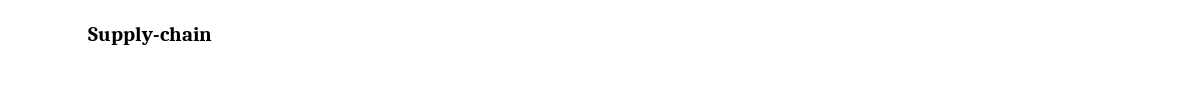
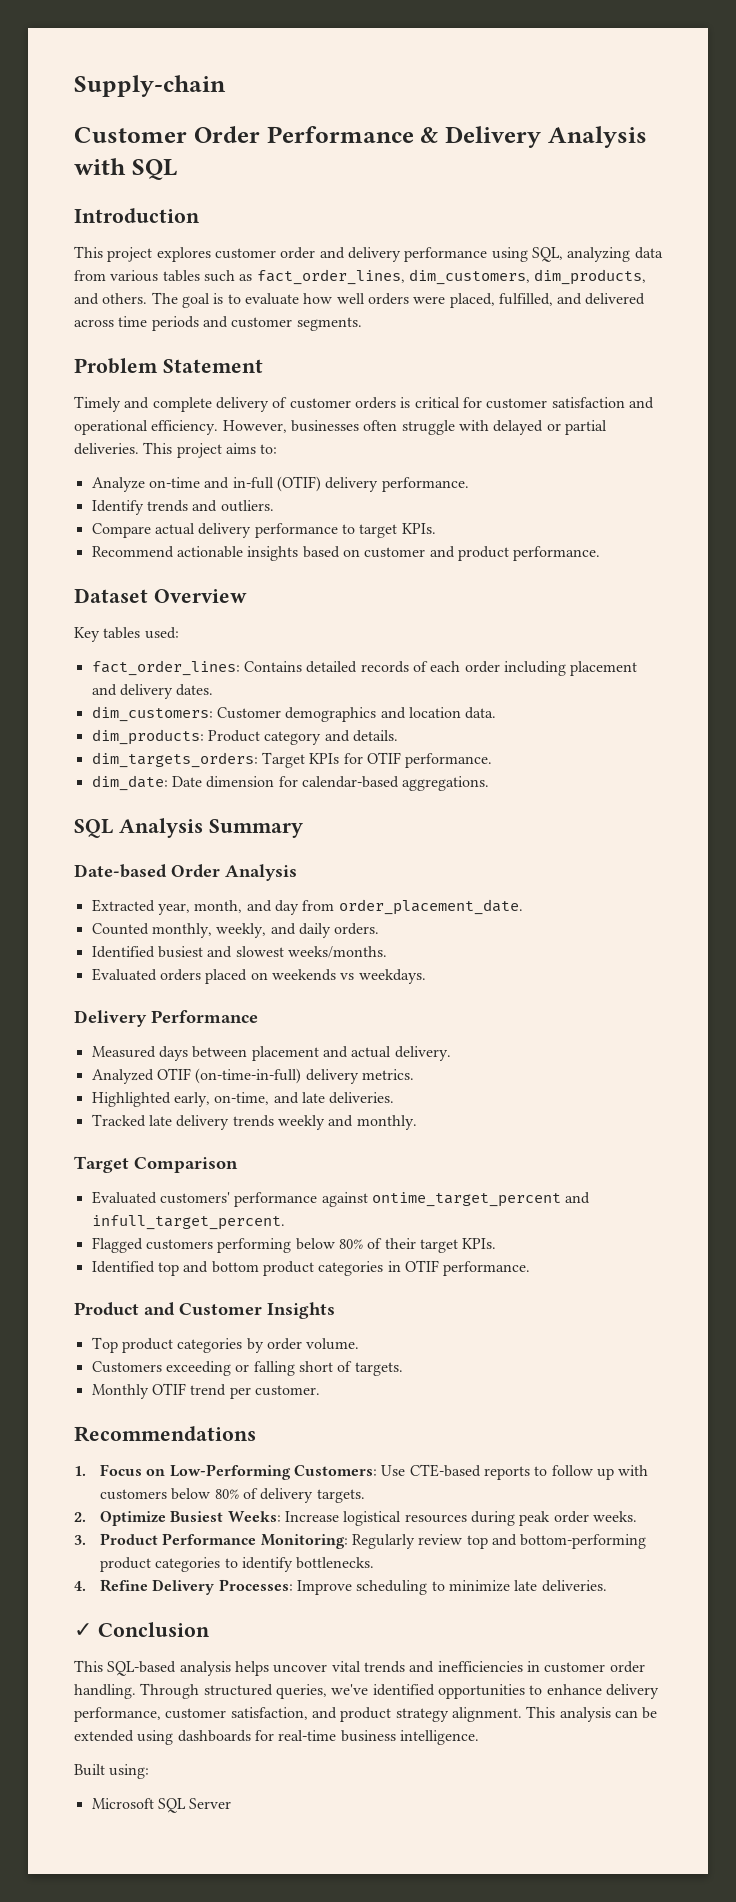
+ Customer Order Performance & Delivery Analysis with SQL
+ Introduction
+ This project explores customer order and delivery performance using SQL, analyzing data from various tables such as fact_order_lines, dim_customers, dim_products, and others. The goal is to evaluate how well orders were placed, fulfilled, and delivered across time periods and customer segments.
+ Problem Statement
+ Timely and complete delivery of customer orders is critical for customer satisfaction and operational efficiency. However, businesses often struggle with delayed or partial deliveries. This project aims to:
+ Analyze on-time and in-full (OTIF) delivery performance.
+ Identify trends and outliers.
+ Compare actual delivery performance to target KPIs.
+ Recommend actionable insights based on customer and product performance.
+ Dataset Overview
+ Key tables used:
+ fact_order_lines: Contains detailed records of each order including placement and delivery dates.
+ dim_customers: Customer demographics and location data.
+ dim_products: Product category and details.
+ dim_targets_orders: Target KPIs for OTIF performance.
+ dim_date: Date dimension for calendar-based aggregations.
+ SQL Analysis Summary
+ Date-based Order Analysis
+ Extracted year, month, and day from order_placement_date.
+ Counted monthly, weekly, and daily orders.
+ Identified busiest and slowest weeks/months.
+ Evaluated orders placed on weekends vs weekdays.
+ Delivery Performance
+ Measured days between placement and actual delivery.
+ Analyzed OTIF (on-time-in-full) delivery metrics.
+ Highlighted early, on-time, and late deliveries.
+ Tracked late delivery trends weekly and monthly.
+ Target Comparison
+ Evaluated customers' performance against ontime_target_percent and infull_target_percent.
+ Flagged customers performing below 80% of their target KPIs.
+ Identified top and bottom product categories in OTIF performance.
+ Product and Customer Insights
+ Top product categories by order volume.
+ Customers exceeding or falling short of targets.
+ Monthly OTIF trend per customer.
+ Recommendations
+ 1. Focus on Low-Performing Customers: Use CTE-based reports to follow up with customers below 80% of delivery targets.
+ 2. Optimize Busiest Weeks: Increase logistical resources during peak order weeks.
+ 3. Product Performance Monitoring: Regularly review top and bottom-performing product categories to identify bottlenecks.
+ 4. Refine Delivery Processes: Improve scheduling to minimize late deliveries.
+ ✓ Conclusion
+ This SQL-based analysis helps uncover vital trends and inefficiencies in customer order handling. Through structured queries, we've identified opportunities to enhance delivery performance, customer satisfaction, and product strategy alignment. This analysis can be extended using dashboards for real-time business intelligence.
+ Built using:
+ Microsoft SQL Server

